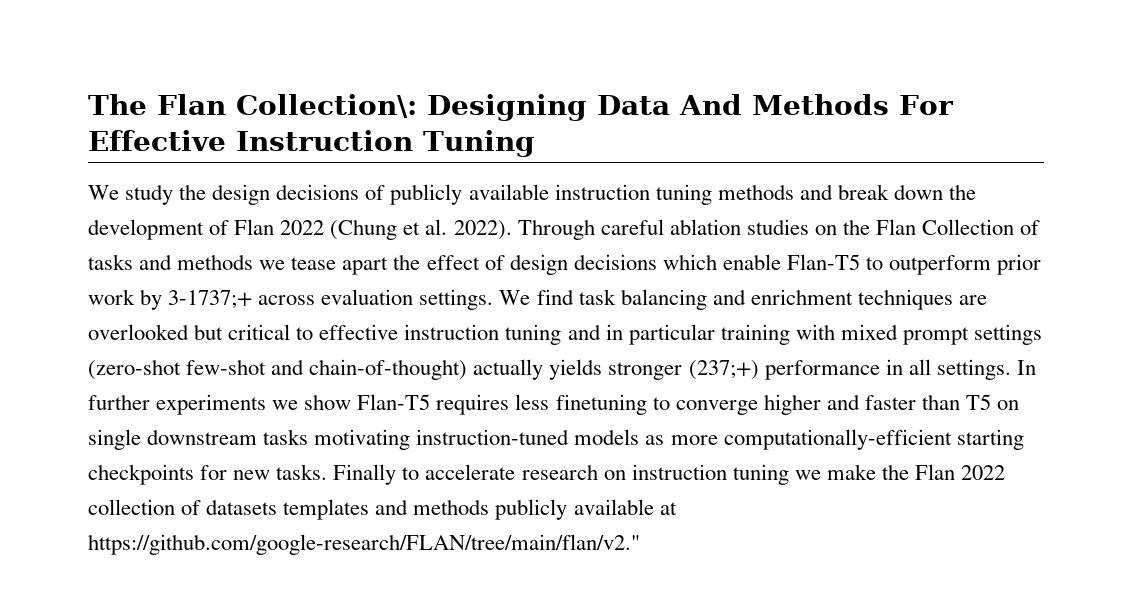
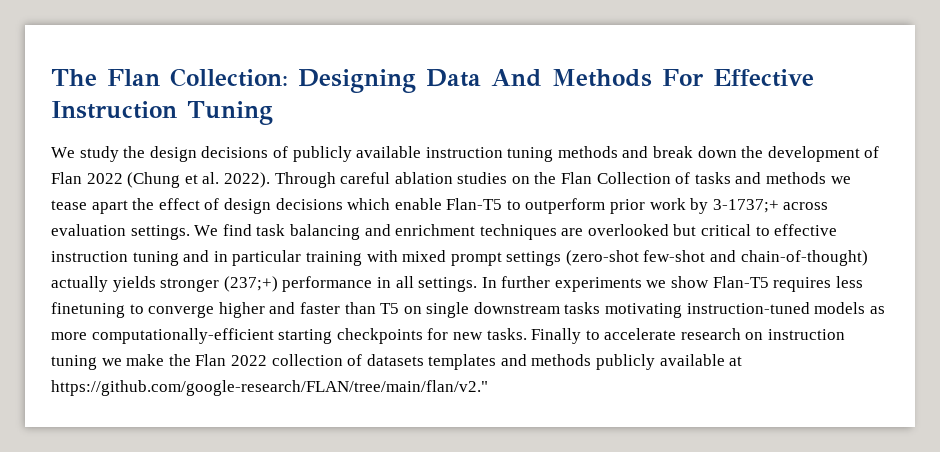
- The Flan Collection\: Designing Data And Methods For Effective Instruction Tuning
+ The Flan Collection: Designing Data And Methods For Effective Instruction Tuning

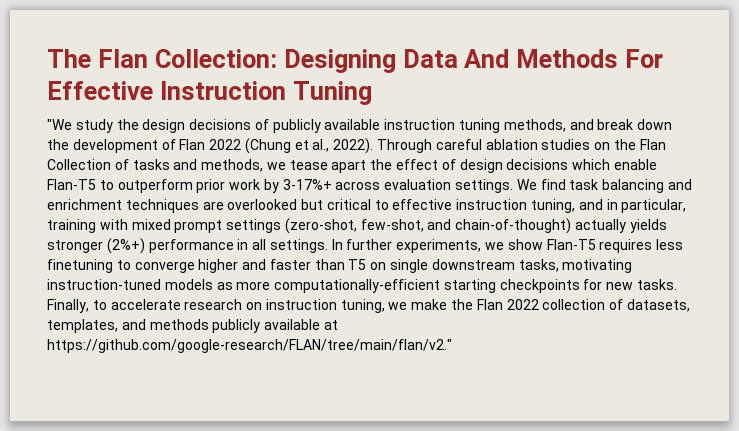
- We study the design decisions of publicly available instruction tuning methods and break down the development of Flan 2022 (Chung et al. 2022).
+ "We study the design decisions of publicly available instruction tuning methods, and break down the development of Flan 2022 (Chung et al., 2022).
- Through careful ablation studies on the Flan Collection of tasks and methods we tease apart the effect of design decisions which enable Flan-T5 to outperform prior work by 3-1737;+ across evaluation settings.
+ Through careful ablation studies on the Flan Collection of tasks and methods, we tease apart the effect of design decisions which enable Flan-T5 to outperform prior work by 3-17%+ across evaluation settings.
- We find task balancing and enrichment techniques are overlooked but critical to effective instruction tuning and in particular training with mixed prompt settings (zero-shot few-shot and chain-of-thought) actually yields stronger (237;+) performance in all settings.
+ We find task balancing and enrichment techniques are overlooked but critical to effective instruction tuning, and in particular, training with mixed prompt settings (zero-shot, few-shot, and chain-of-thought) actually yields stronger (2%+) performance in all settings.
- In further experiments we show Flan-T5 requires less finetuning to converge higher and faster than T5 on single downstream tasks motivating instruction-tuned models as more computationally-efficient starting checkpoints for new tasks.
+ In further experiments, we show Flan-T5 requires less finetuning to converge higher and faster than T5 on single downstream tasks, motivating instruction-tuned models as more computationally-efficient starting checkpoints for new tasks.
- Finally to accelerate research on instruction tuning we make the Flan 2022 collection of datasets templates and methods publicly available at https://github.com/google-research/FLAN/tree/main/flan/v2."
+ Finally, to accelerate research on instruction tuning, we make the Flan 2022 collection of datasets, templates, and methods publicly available at https://github.com/google-research/FLAN/tree/main/flan/v2."

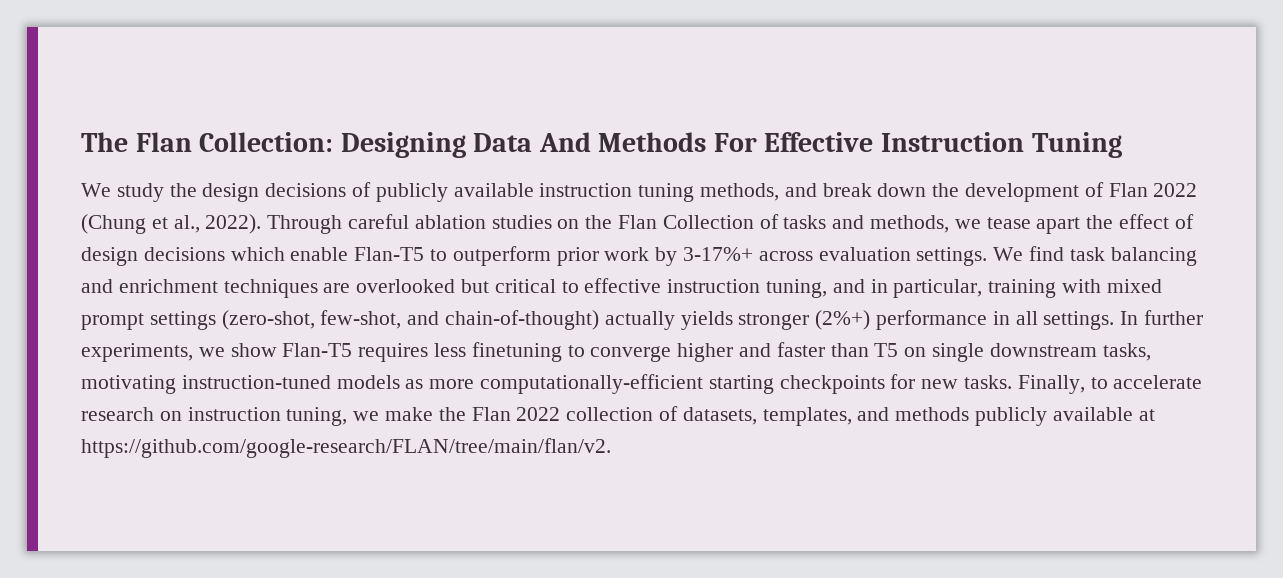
- "We study the design decisions of publicly available instruction tuning methods, and break down the development of Flan 2022 (Chung et al., 2022).
+ We study the design decisions of publicly available instruction tuning methods, and break down the development of Flan 2022 (Chung et al., 2022).
- Finally, to accelerate research on instruction tuning, we make the Flan 2022 collection of datasets, templates, and methods publicly available at https://github.com/google-research/FLAN/tree/main/flan/v2."
+ Finally, to accelerate research on instruction tuning, we make the Flan 2022 collection of datasets, templates, and methods publicly available at https://github.com/google-research/FLAN/tree/main/flan/v2.

